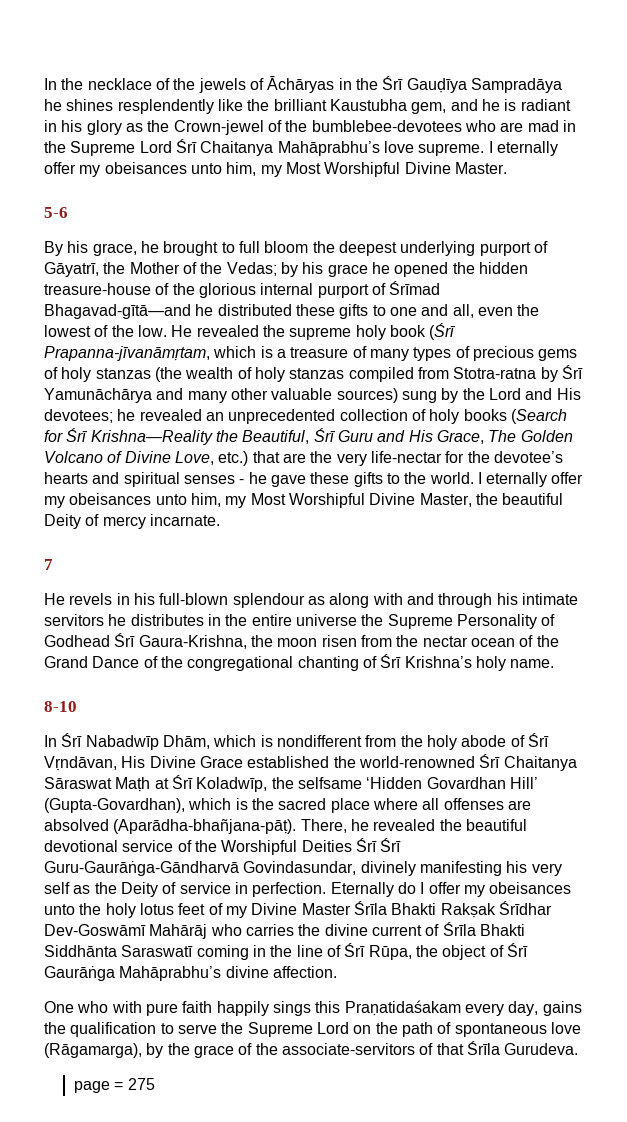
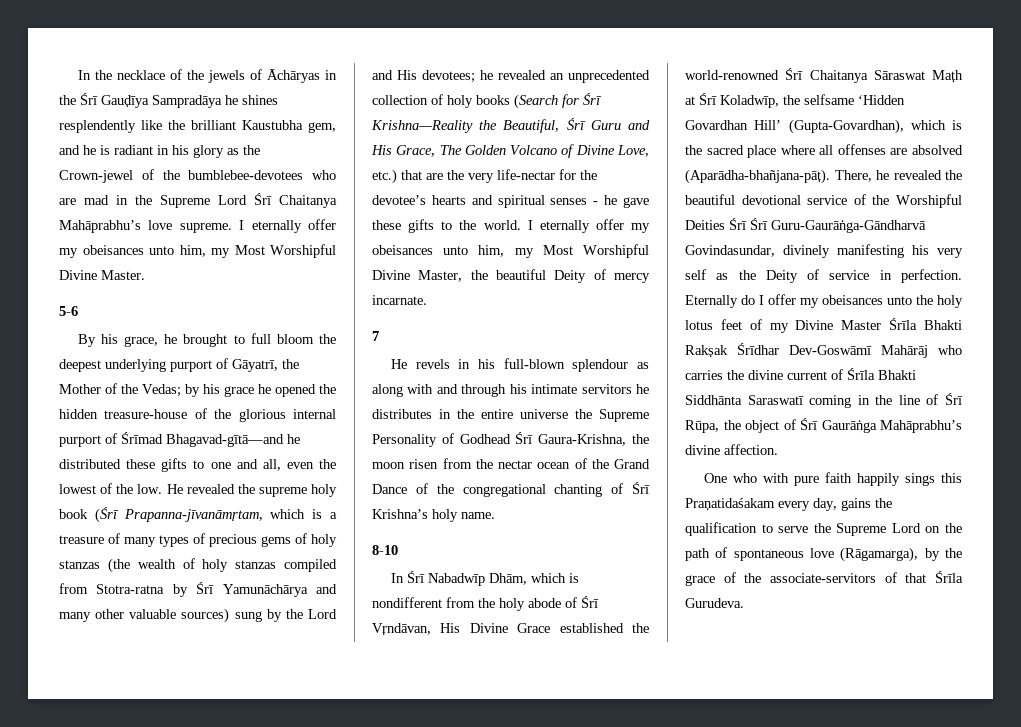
- page = 275

